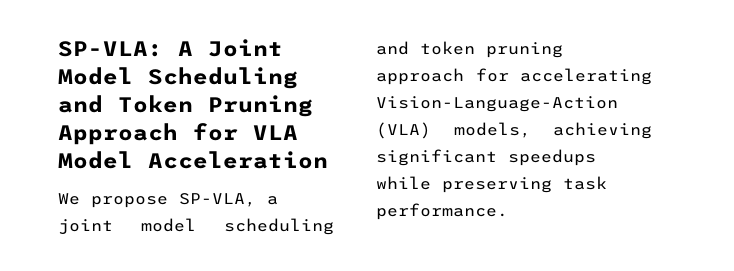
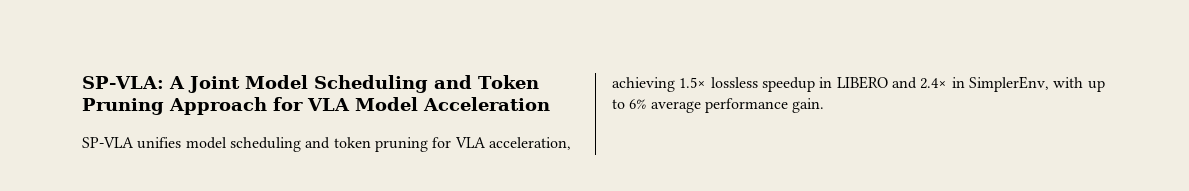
- We propose SP-VLA, a joint model scheduling and token pruning approach for accelerating Vision-Language-Action (VLA) models, achieving significant speedups while preserving task performance.
+ SP-VLA unifies model scheduling and token pruning for VLA acceleration, achieving 1.5× lossless speedup in LIBERO and 2.4× in SimplerEnv, with up to 6% average performance gain.

